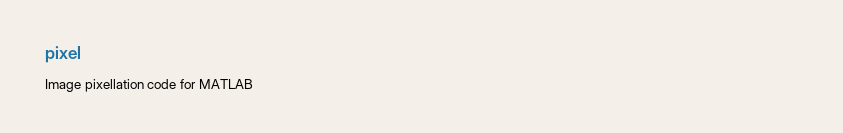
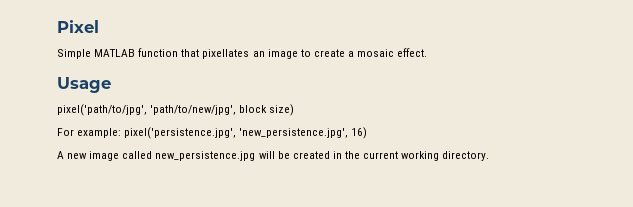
- pixel
- Image pixellation code for MATLAB
+ Pixel
+ Simple MATLAB function that pixellates an image to create a mosaic effect.
+ Usage
+ pixel('path/to/jpg', 'path/to/new/jpg', block size)
+ For example: pixel('persistence.jpg', 'new_persistence.jpg', 16)
+ A new image called new_persistence.jpg will be created in the current working directory.

